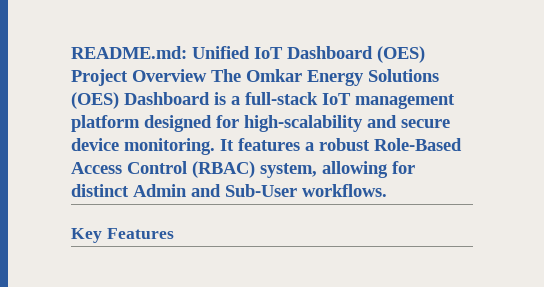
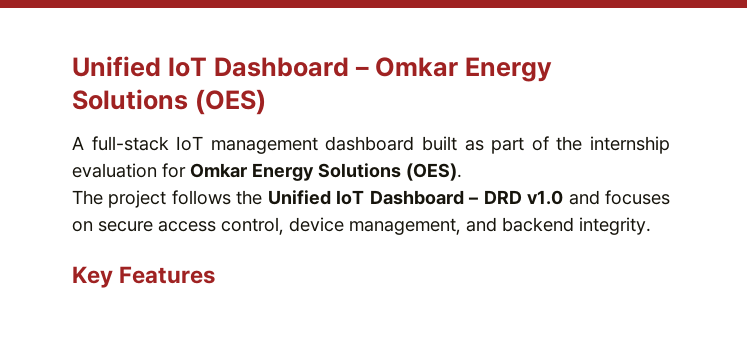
- README.md: Unified IoT Dashboard (OES) Project Overview The Omkar Energy Solutions (OES) Dashboard is a full-stack IoT management platform designed for high-scalability and secure device monitoring. It features a robust Role-Based Access Control (RBAC) system, allowing for distinct Admin and Sub-User workflows.
+ Unified IoT Dashboard – Omkar Energy Solutions (OES)
+ A full-stack IoT management dashboard built as part of the internship evaluation for Omkar Energy Solutions (OES).
+ The project follows the Unified IoT Dashboard – DRD v1.0 and focuses on secure access control, device management, and backend integrity.

